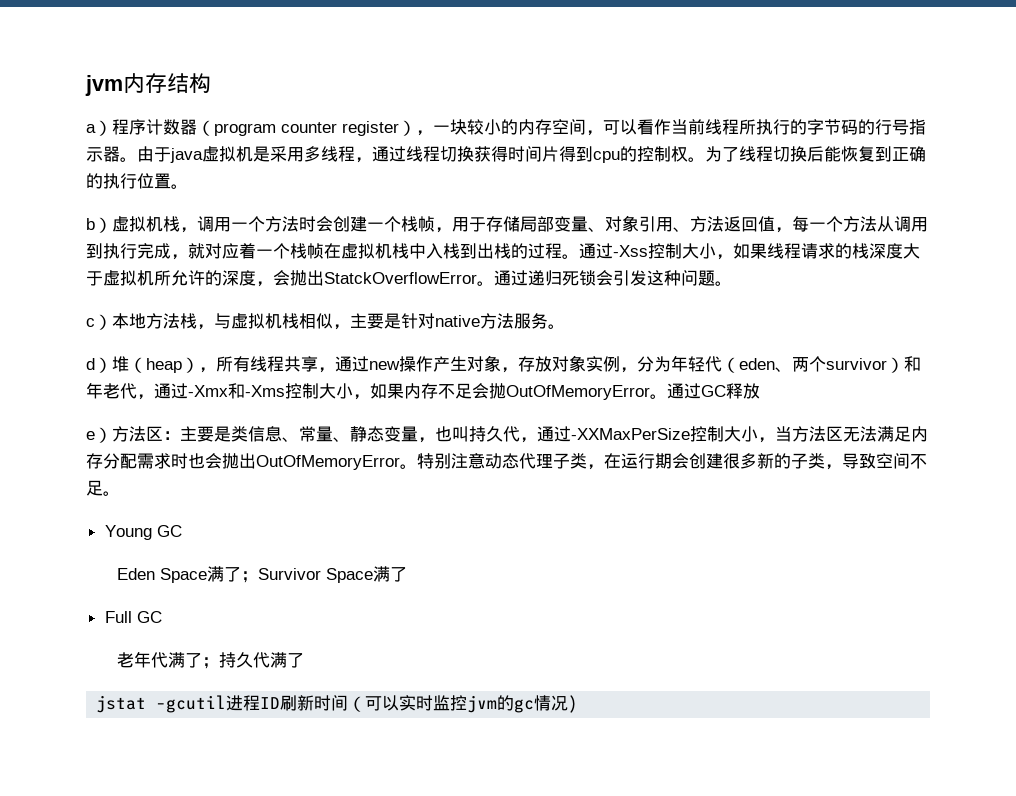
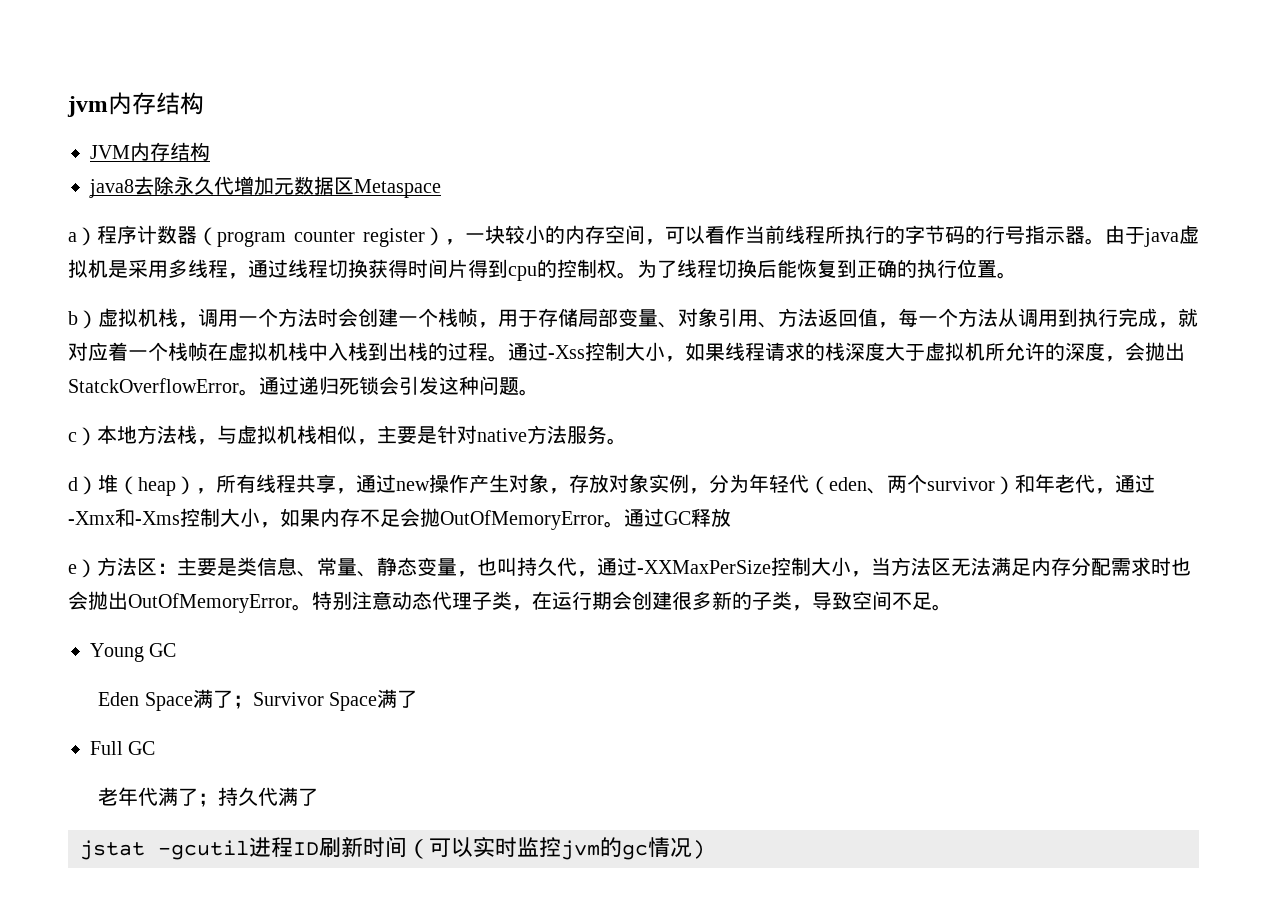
+ JVM内存结构
+ java8去除永久代增加元数据区Metaspace

